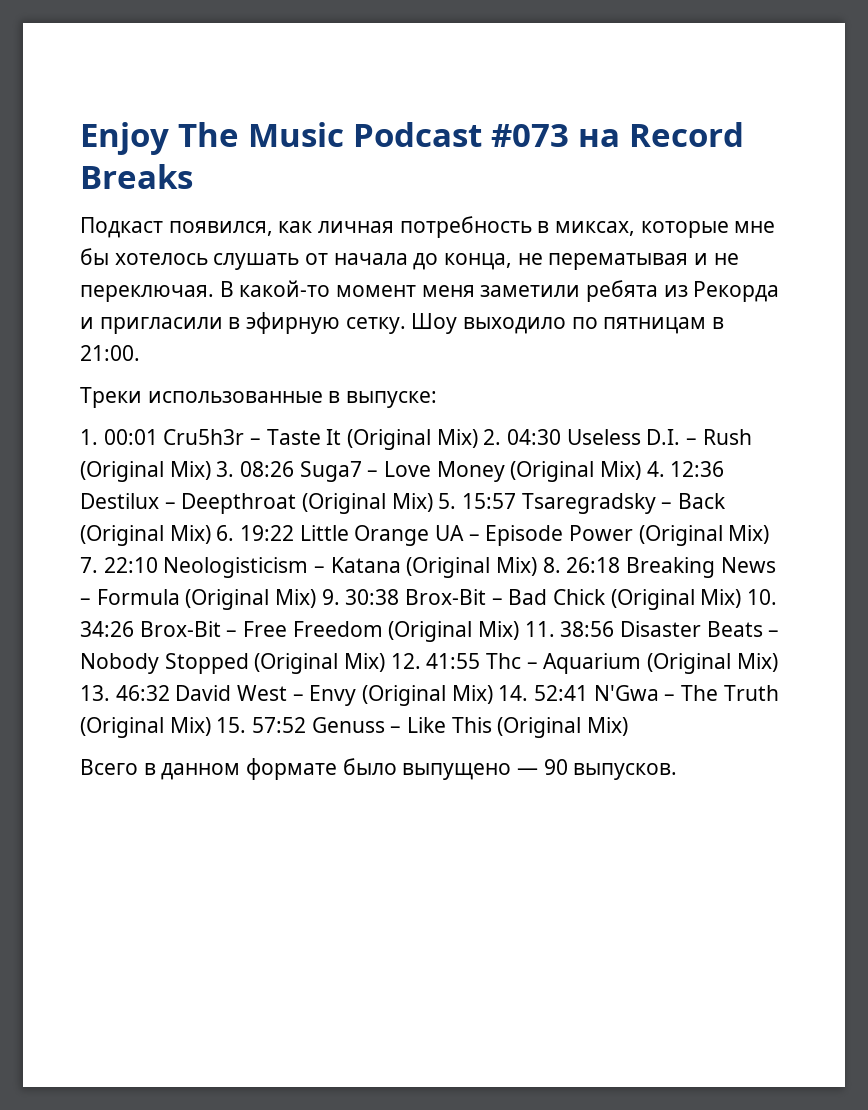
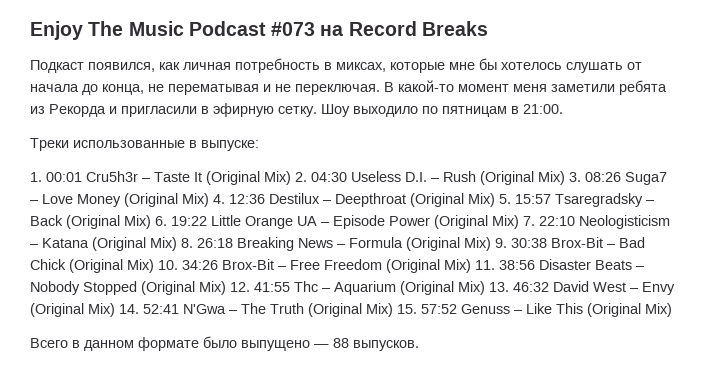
- Всего в данном формате было выпущено — 90 выпусков.
+ Всего в данном формате было выпущено — 88 выпусков.

